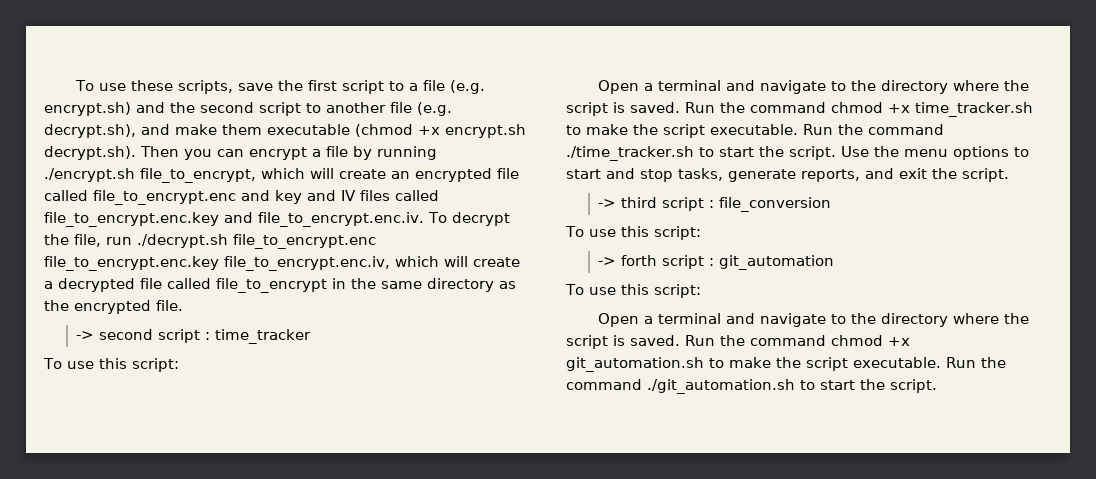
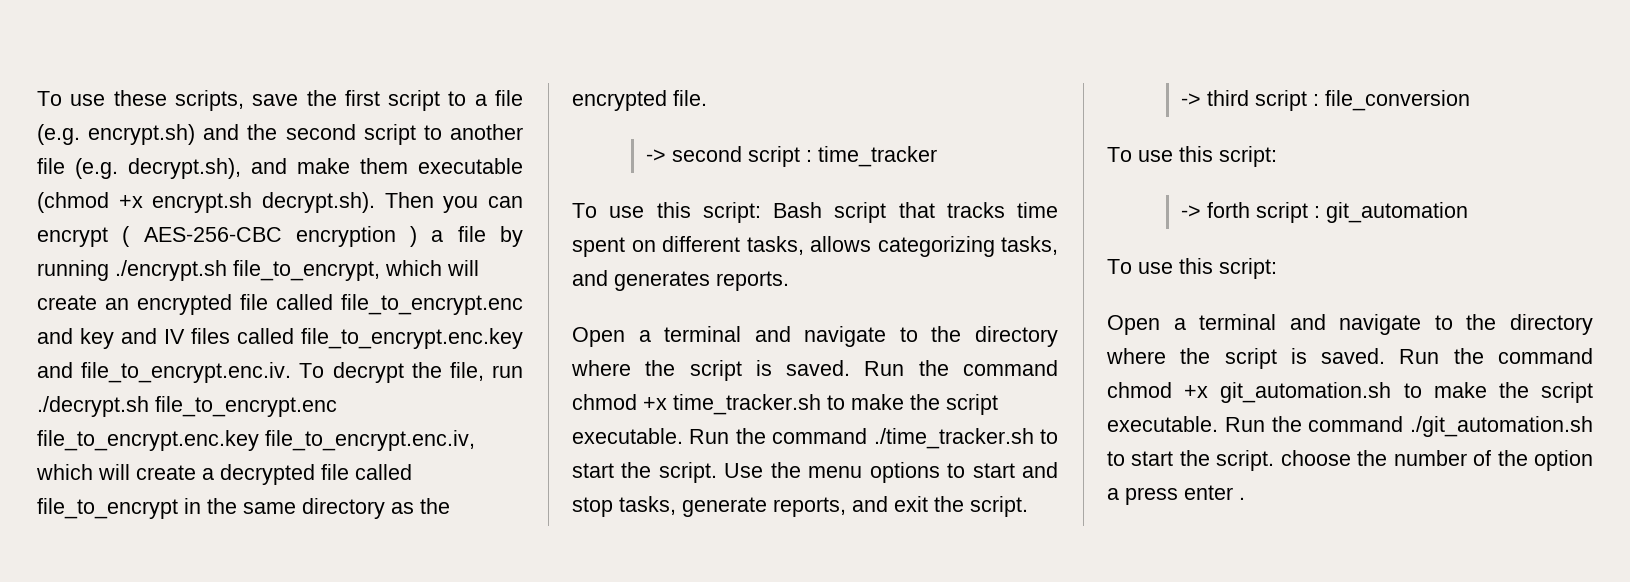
- To use these scripts, save the first script to a file (e.g. encrypt.sh) and the second script to another file (e.g. decrypt.sh), and make them executable (chmod +x encrypt.sh decrypt.sh). Then you can encrypt a file by running ./encrypt.sh file_to_encrypt, which will create an encrypted file called file_to_encrypt.enc and key and IV files called file_to_encrypt.enc.key and file_to_encrypt.enc.iv. To decrypt the file, run ./decrypt.sh file_to_encrypt.enc file_to_encrypt.enc.key file_to_encrypt.enc.iv, which will create a decrypted file called file_to_encrypt in the same directory as the encrypted file.
+ To use these scripts, save the first script to a file (e.g. encrypt.sh) and the second script to another file (e.g. decrypt.sh), and make them executable (chmod +x encrypt.sh decrypt.sh). Then you can encrypt ( AES-256-CBC encryption ) a file by running ./encrypt.sh file_to_encrypt, which will create an encrypted file called file_to_encrypt.enc and key and IV files called file_to_encrypt.enc.key and file_to_encrypt.enc.iv. To decrypt the file, run ./decrypt.sh file_to_encrypt.enc file_to_encrypt.enc.key file_to_encrypt.enc.iv, which will create a decrypted file called file_to_encrypt in the same directory as the encrypted file.
  -> second script : time_tracker
- To use this script:
+ To use this script: Bash script that tracks time spent on different tasks, allows categorizing tasks, and generates reports.
- Run the command ./git_automation.sh to start the script.
+ Run the command ./git_automation.sh to start the script. choose the number of the option a press enter .

